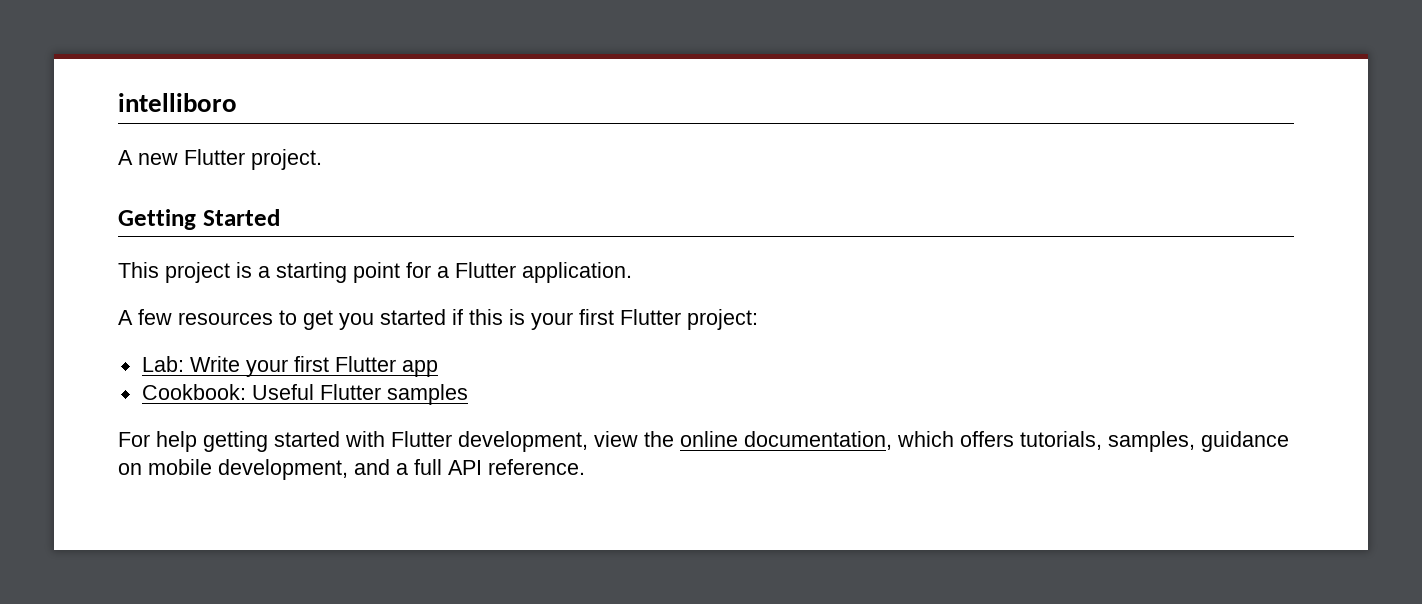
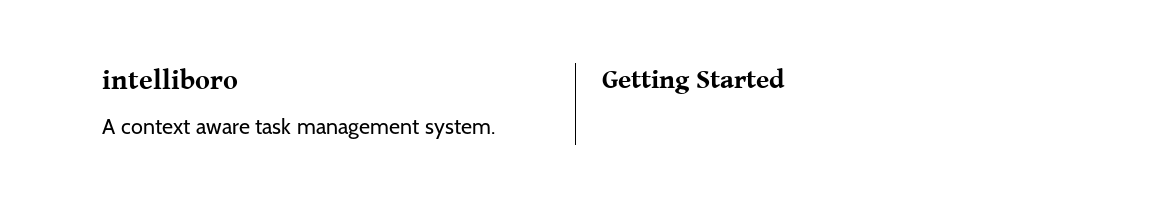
- A new Flutter project.
+ A context aware task management system.
  Getting Started
- This project is a starting point for a Flutter application.
- A few resources to get you started if this is your first Flutter project:
- Lab: Write your first Flutter app
- Cookbook: Useful Flutter samples
- For help getting started with Flutter development, view the online documentation, which offers tutorials, samples, guidance on mobile development, and a full API reference.

